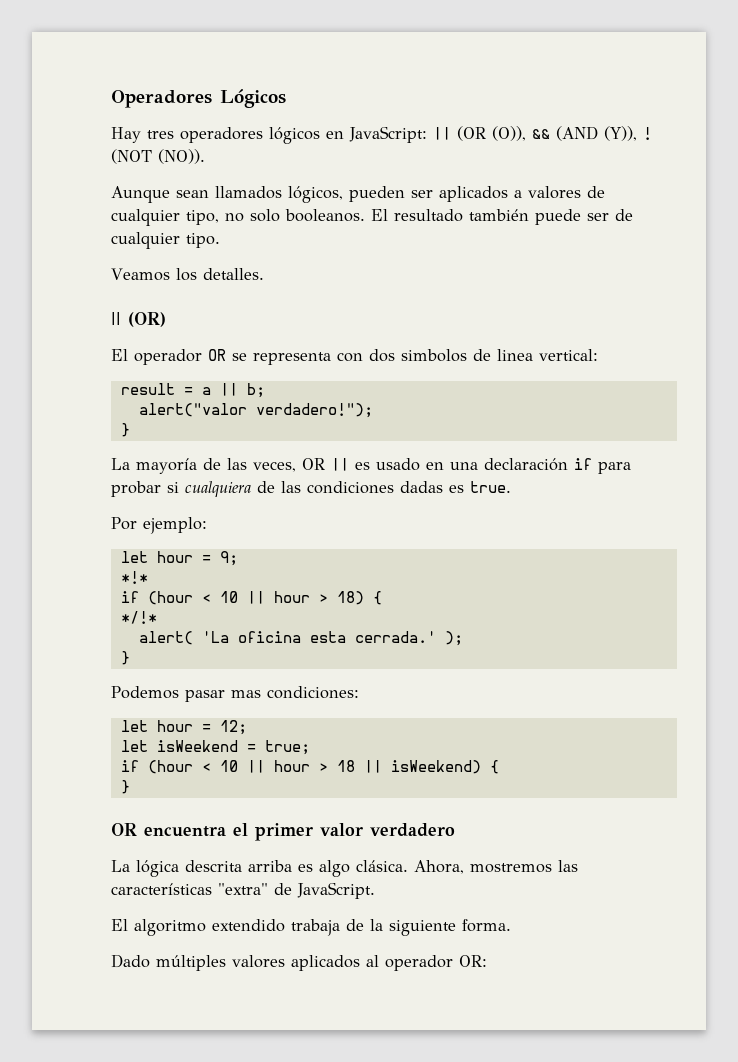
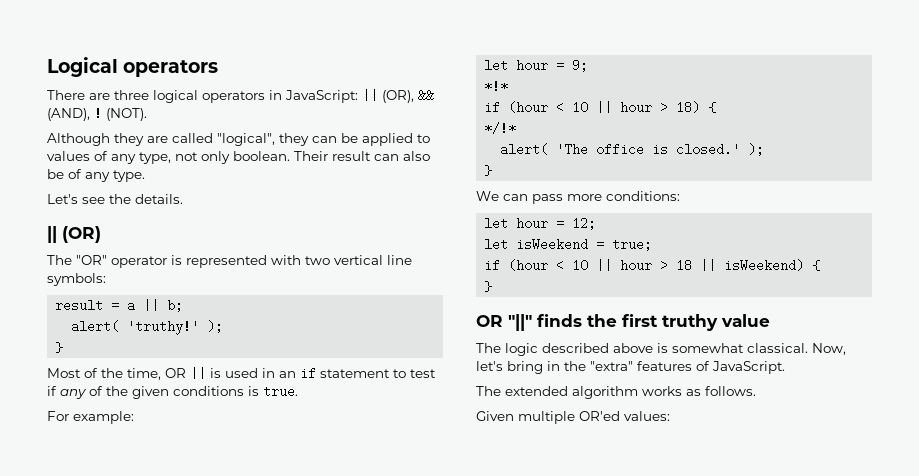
- Operadores Lógicos
- Hay tres operadores lógicos en JavaScript: || (OR (O)), && (AND (Y)), ! (NOT (NO)).
- Aunque sean llamados lógicos, pueden ser aplicados a valores de cualquier tipo, no solo booleanos. El resultado también puede ser de cualquier tipo.
- Veamos los detalles.
+ Logical operators
+ There are three logical operators in JavaScript: || (OR), && (AND), ! (NOT).
+ Although they are called "logical", they can be applied to values of any type, not only boolean. Their result can also be of any type.
+ Let's see the details.
  || (OR)
- El operador OR se representa con dos simbolos de linea vertical:
+ The "OR" operator is represented with two vertical line symbols:
- alert("valor verdadero!");
+ alert( 'truthy!' );
  }
- La mayoría de las veces, OR || es usado en una declaración if para probar si cualquiera de las condiciones dadas es true.
+ Most of the time, OR || is used in an if statement to test if any of the given conditions is true.
- Por ejemplo:
+ For example:
- alert( 'La oficina esta cerrada.' );
+ alert( 'The office is closed.' );
  }
- Podemos pasar mas condiciones:
+ We can pass more conditions:
- OR encuentra el primer valor verdadero
- La lógica descrita arriba es algo clásica. Ahora, mostremos las características "extra" de JavaScript.
- El algoritmo extendido trabaja de la siguiente forma.
- Dado múltiples valores aplicados al operador OR:
+ OR "||" finds the first truthy value
+ The logic described above is somewhat classical. Now, let's bring in the "extra" features of JavaScript.
+ The extended algorithm works as follows.
+ Given multiple OR'ed values:

